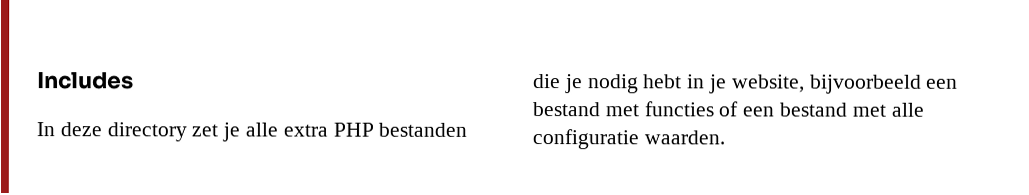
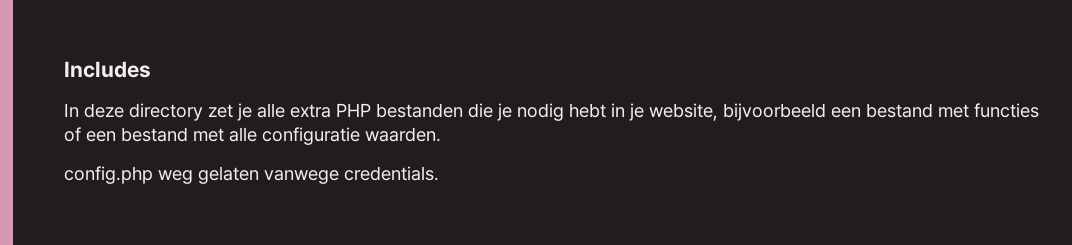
+ config.php weg gelaten vanwege credentials.

